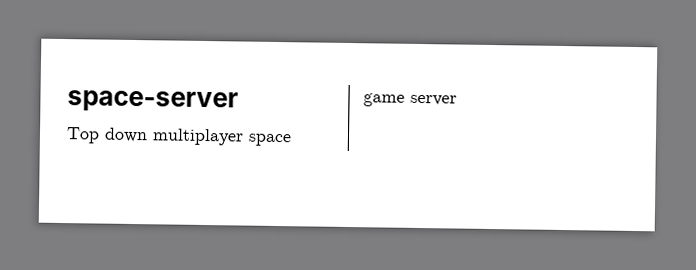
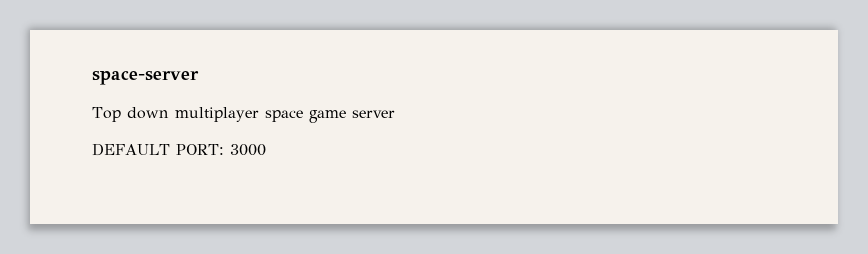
+ DEFAULT PORT: 3000

